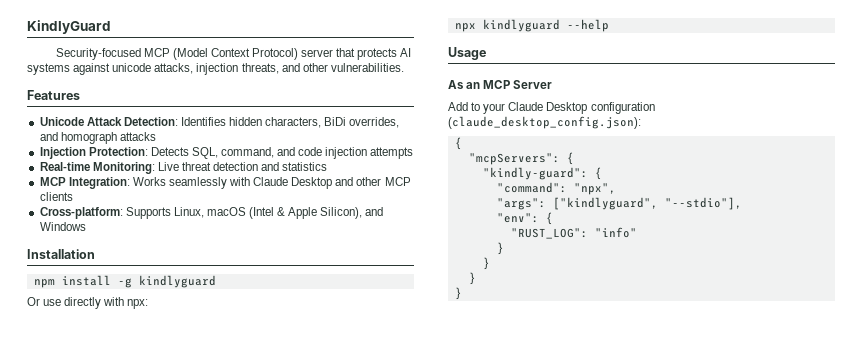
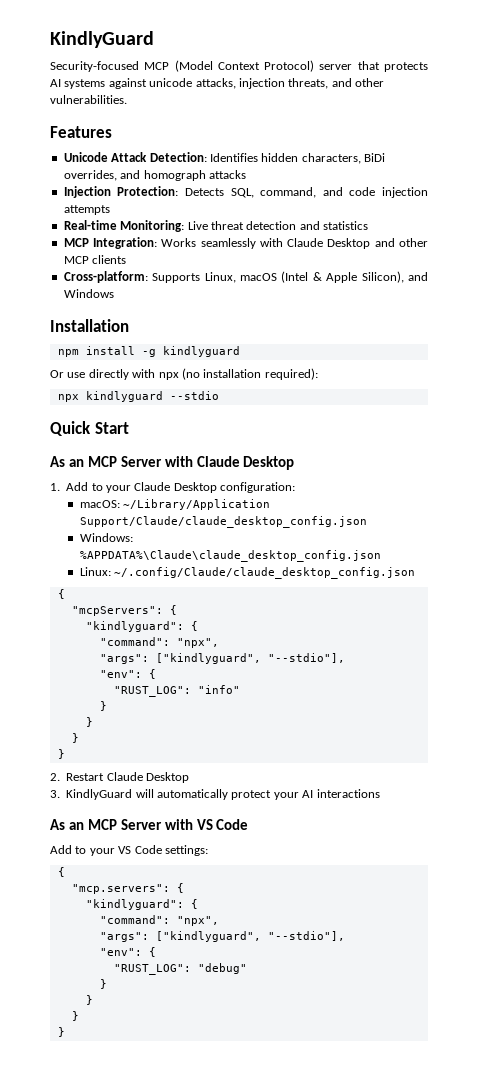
- Or use directly with npx:
+ Or use directly with npx (no installation required):
- npx kindlyguard --help
- Usage
- As an MCP Server
- Add to your Claude Desktop configuration (claude_desktop_config.json):
+ npx kindlyguard --stdio
+ Quick Start
+ As an MCP Server with Claude Desktop
+ 1. Add to your Claude Desktop configuration:
+ macOS: ~/Library/Application Support/Claude/claude_desktop_config.json
+ Windows: %APPDATA%\Claude\claude_desktop_config.json
+ Linux: ~/.config/Claude/claude_desktop_config.json
  "mcpServers": {
- "kindly-guard": {
+ "kindlyguard": {
+ 2. Restart Claude Desktop
+ 3. KindlyGuard will automatically protect your AI interactions
+ As an MCP Server with VS Code
+ Add to your VS Code settings:
+ {
+ "mcp.servers": {
+ "kindlyguard": {
+ "command": "npx",
+ "args": ["kindlyguard", "--stdio"],
+ "env": {
+ "RUST_LOG": "debug"
+ }
+ }
+ }
+ }

